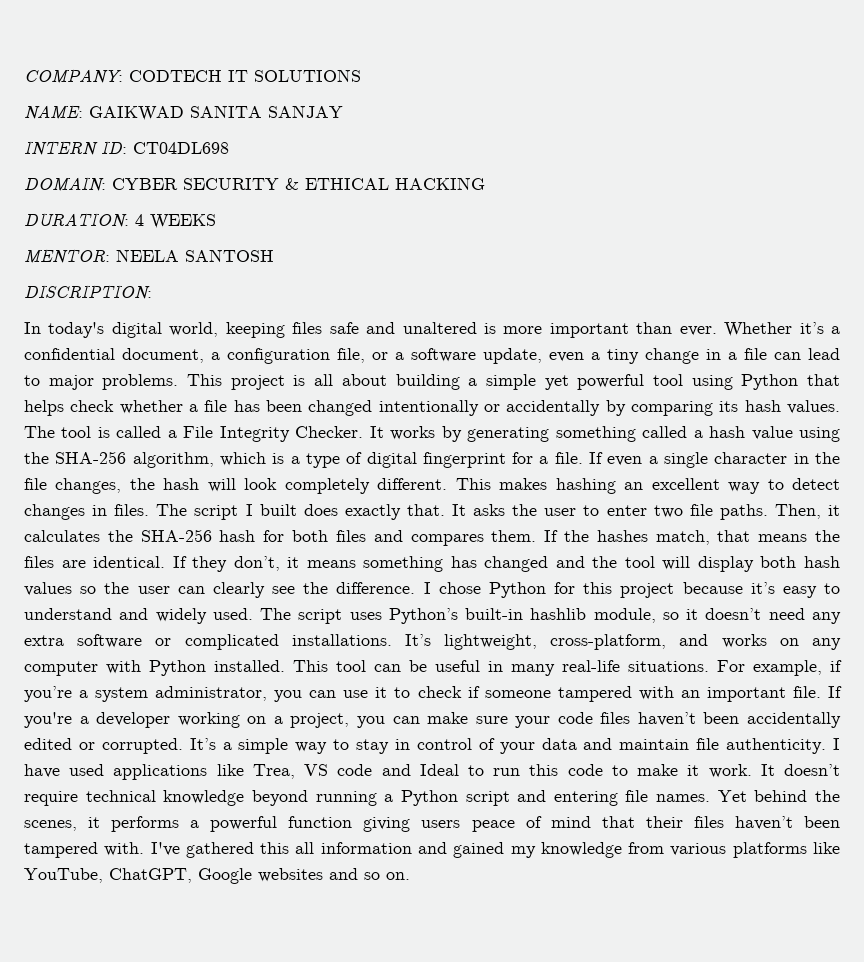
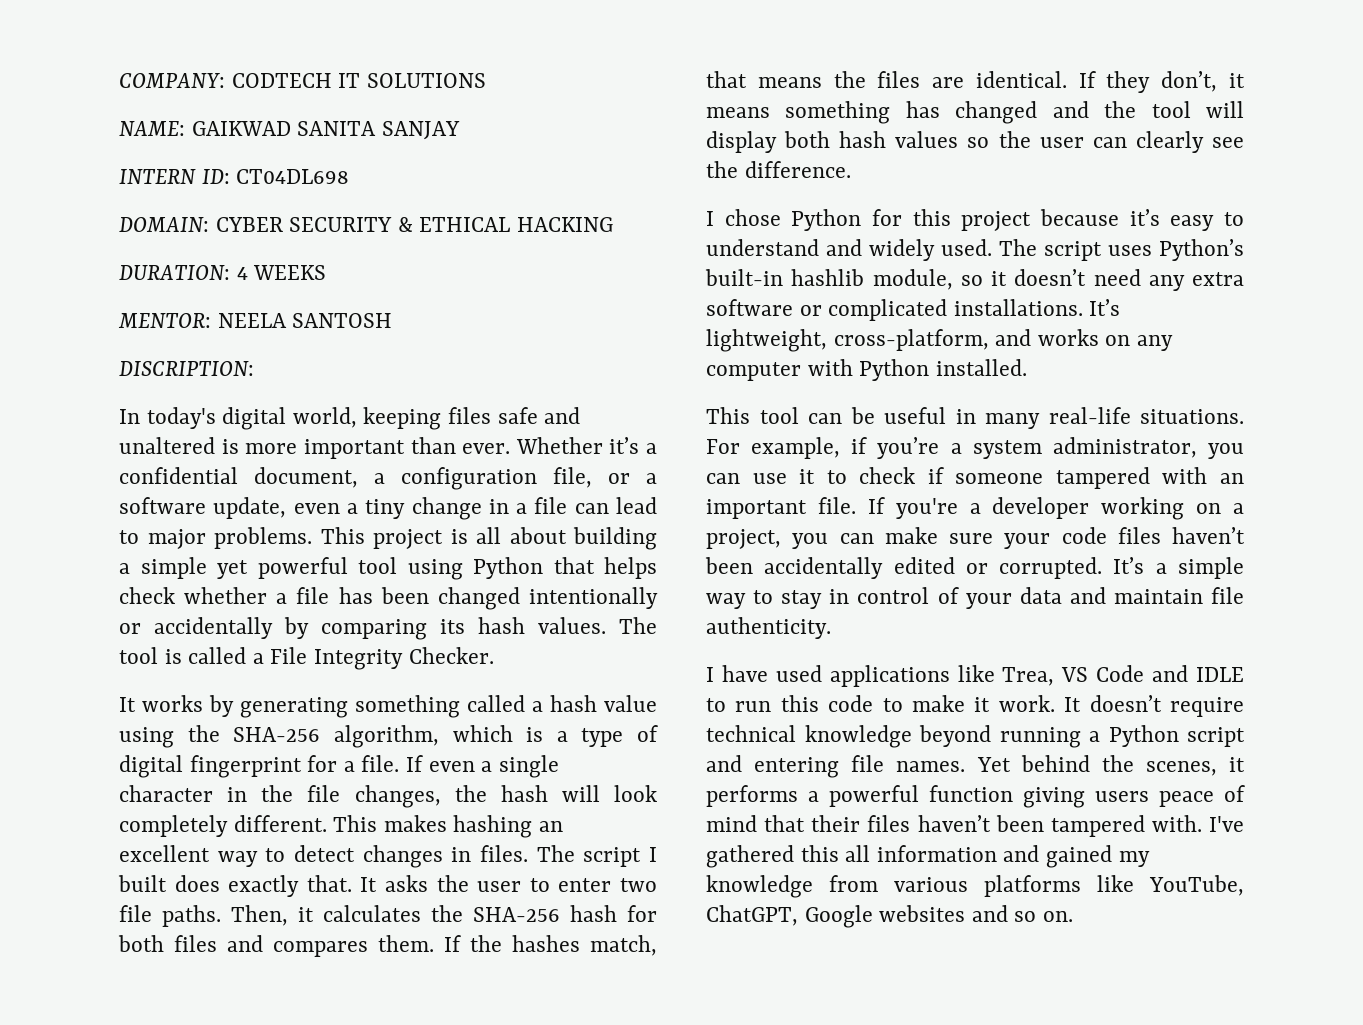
- The tool is called a File Integrity Checker. It works by generating something called a hash value using the SHA-256 algorithm, which is a type of digital fingerprint for a file.
+ The tool is called a File Integrity Checker.
+ It works by generating something called a hash value using the SHA-256 algorithm, which is a type of digital fingerprint for a file.
- If they don’t, it means something has changed and the tool will display both hash values so the user can clearly see the difference. I chose Python for this project because it’s easy to understand and widely used.
+ If they don’t, it means something has changed and the tool will display both hash values so the user can clearly see the difference.
+ I chose Python for this project because it’s easy to understand and widely used.
- It’s lightweight, cross-platform, and works on any computer with Python installed. This tool can be useful in many real-life situations.
+ It’s lightweight, cross-platform, and works on any computer with Python installed.
+ This tool can be useful in many real-life situations.
- It’s a simple way to stay in control of your data and maintain file authenticity. I have used applications like Trea, VS code and Ideal to run this code to make it work.
+ It’s a simple way to stay in control of your data and maintain file authenticity.
+ I have used applications like Trea, VS Code and IDLE to run this code to make it work.

